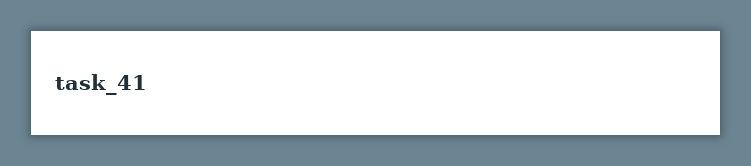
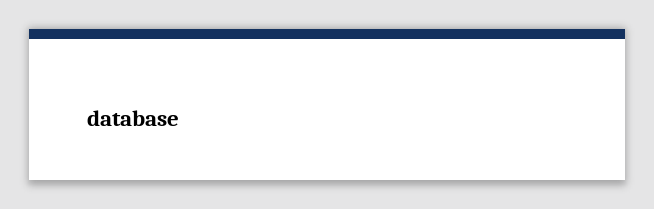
- task_41
+ database

